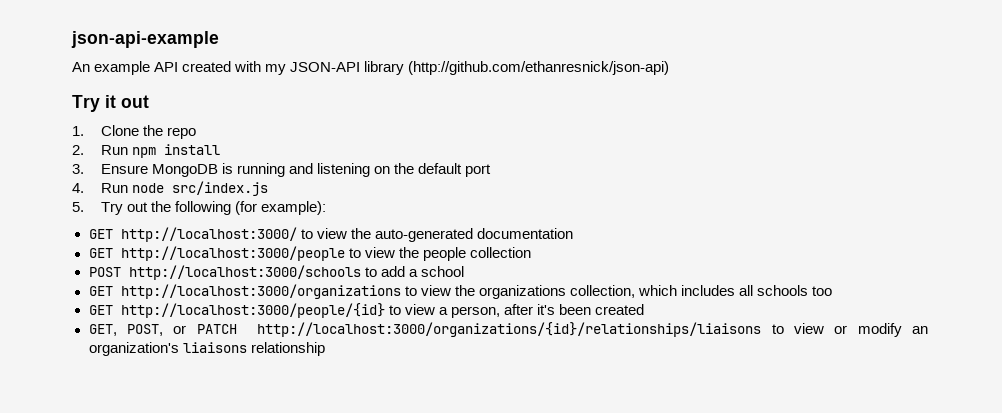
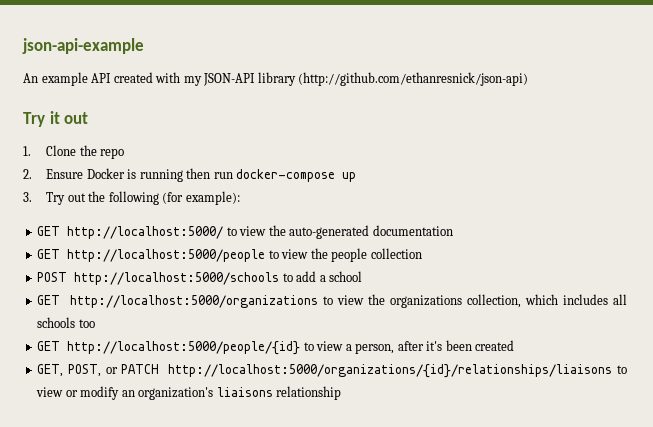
- 2. Run npm install
- 3. Ensure MongoDB is running and listening on the default port
- 4. Run node src/index.js
- 5. Try out the following (for example):
+ 2. Ensure Docker is running then run docker-compose up
+ 3. Try out the following (for example):
- GET http://localhost:3000/ to view the auto-generated documentation
+ GET http://localhost:5000/ to view the auto-generated documentation
- GET http://localhost:3000/people to view the people collection
+ GET http://localhost:5000/people to view the people collection
- POST http://localhost:3000/schools to add a school
+ POST http://localhost:5000/schools to add a school
- GET http://localhost:3000/organizations to view the organizations collection, which includes all schools too
+ GET http://localhost:5000/organizations to view the organizations collection, which includes all schools too
- GET http://localhost:3000/people/{id} to view a person, after it's been created
+ GET http://localhost:5000/people/{id} to view a person, after it's been created
- GET, POST, or PATCH http://localhost:3000/organizations/{id}/relationships/liaisons to view or modify an organization's liaisons relationship
+ GET, POST, or PATCH http://localhost:5000/organizations/{id}/relationships/liaisons to view or modify an organization's liaisons relationship

